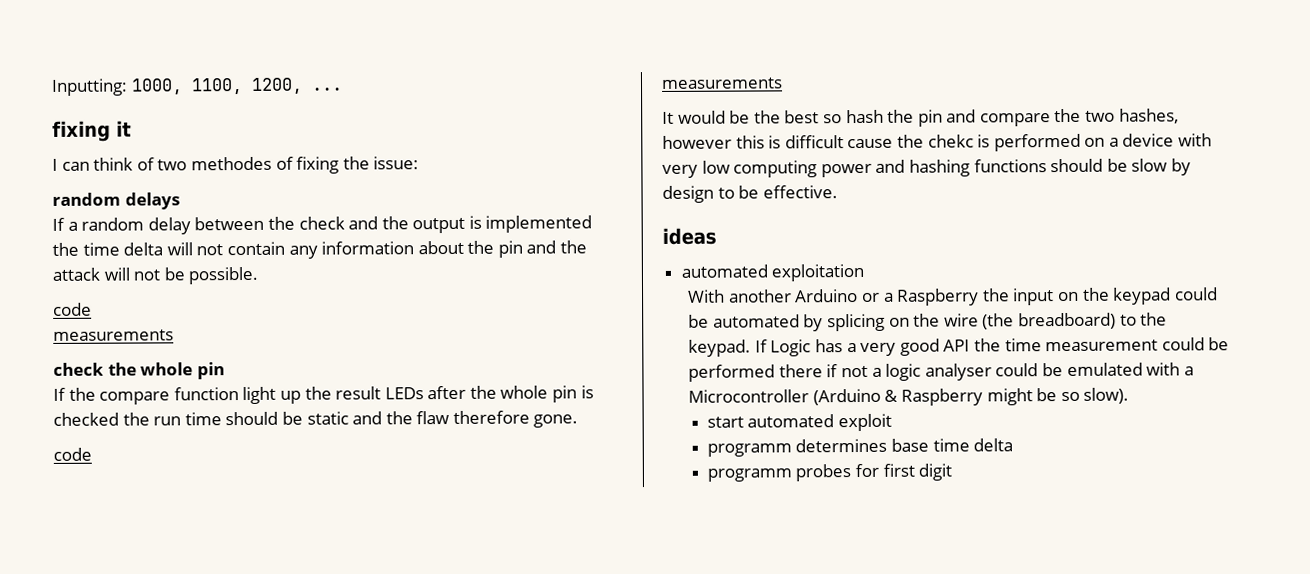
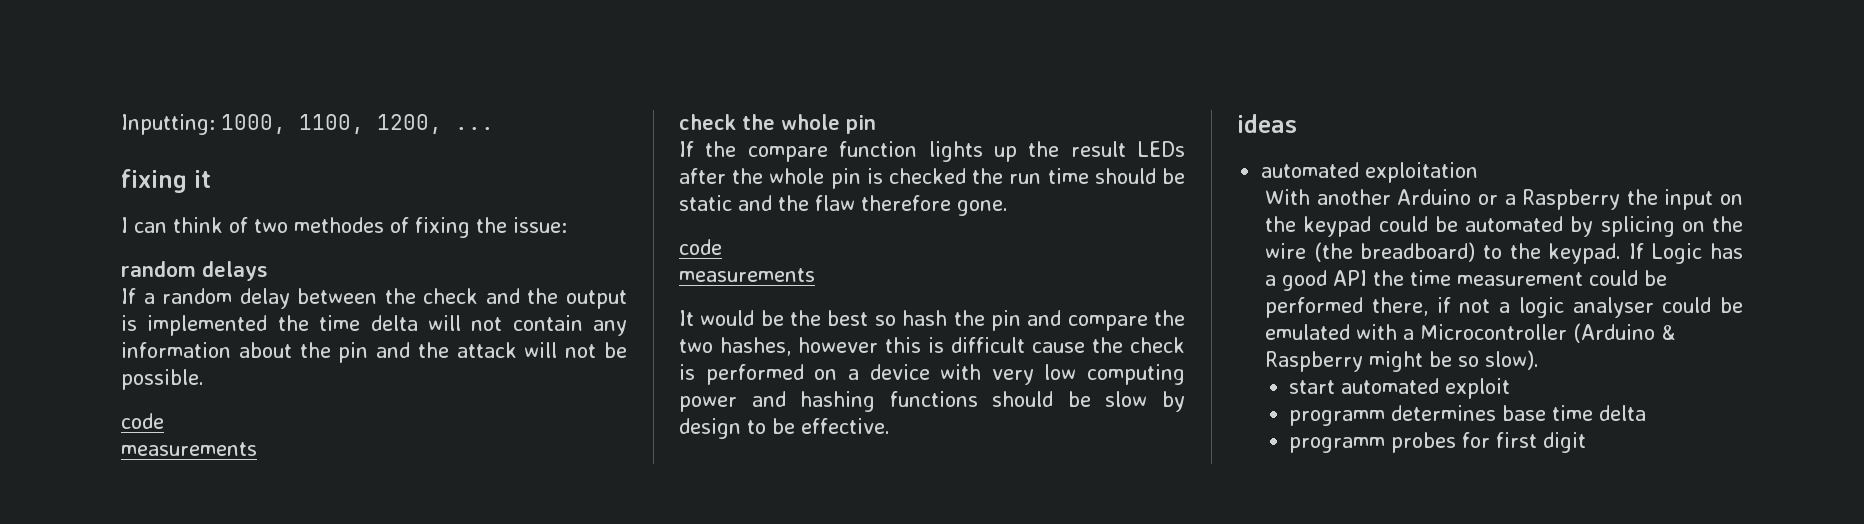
- If the compare function light up the result LEDs after the whole pin is checked the run time should be static and the flaw therefore gone.
+ If the compare function lights up the result LEDs after the whole pin is checked the run time should be static and the flaw therefore gone.
- It would be the best so hash the pin and compare the two hashes, however this is difficult cause the chekc is performed on a device with very low computing power and hashing functions should be slow by design to be effective.
+ It would be the best so hash the pin and compare the two hashes, however this is difficult cause the check is performed on a device with very low computing power and hashing functions should be slow by design to be effective.
- If Logic has a very good API the time measurement could be performed there if not a logic analyser could be emulated with a Microcontroller (Arduino & Raspberry might be so slow).
+ If Logic has a good API the time measurement could be performed there, if not a logic analyser could be emulated with a Microcontroller (Arduino & Raspberry might be so slow).

